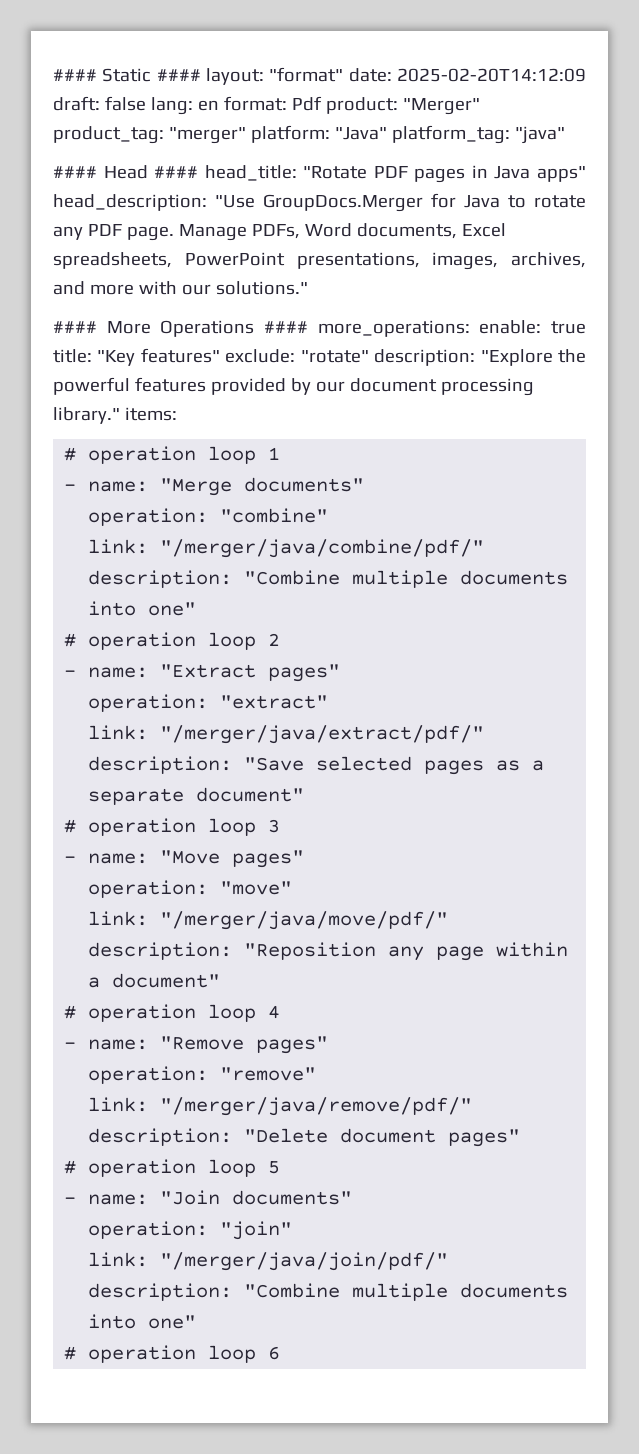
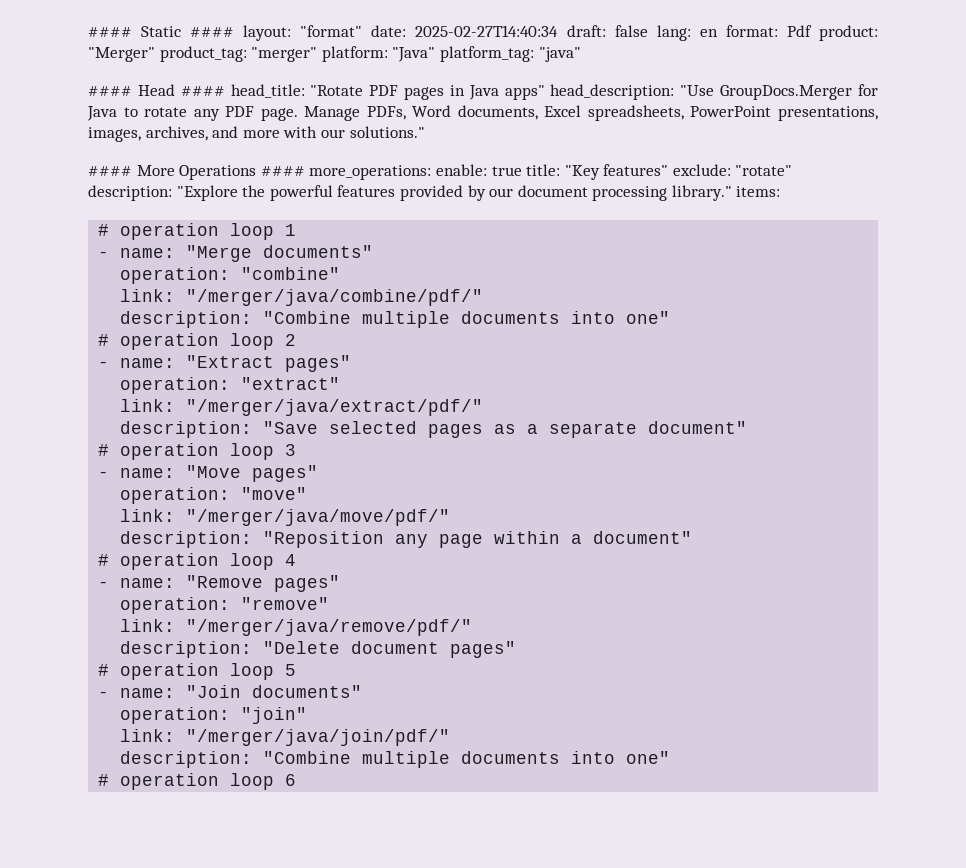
- #### Static #### layout: "format" date: 2025-02-20T14:12:09 draft: false lang: en format: Pdf product: "Merger" product_tag: "merger" platform: "Java" platform_tag: "java"
+ #### Static #### layout: "format" date: 2025-02-27T14:40:34 draft: false lang: en format: Pdf product: "Merger" product_tag: "merger" platform: "Java" platform_tag: "java"

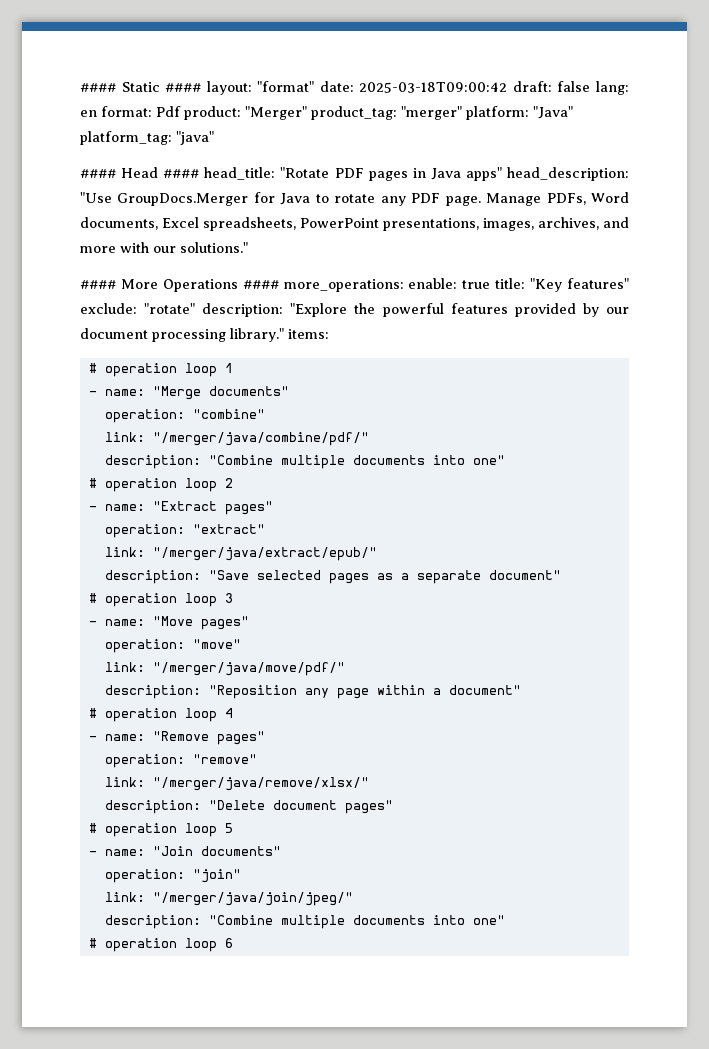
- #### Static #### layout: "format" date: 2025-02-27T14:40:34 draft: false lang: en format: Pdf product: "Merger" product_tag: "merger" platform: "Java" platform_tag: "java"
+ #### Static #### layout: "format" date: 2025-03-18T09:00:42 draft: false lang: en format: Pdf product: "Merger" product_tag: "merger" platform: "Java" platform_tag: "java"
- link: "/merger/java/extract/pdf/"
+ link: "/merger/java/extract/epub/"
- link: "/merger/java/remove/pdf/"
+ link: "/merger/java/remove/xlsx/"
- link: "/merger/java/join/pdf/"
+ link: "/merger/java/join/jpeg/"

